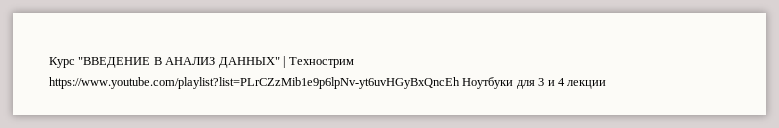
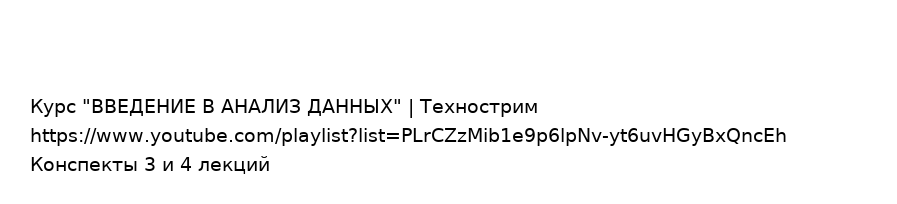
- Курс "ВВЕДЕНИЕ В АНАЛИЗ ДАННЫХ" | Технострим https://www.youtube.com/playlist?list=PLrCZzMib1e9p6lpNv-yt6uvHGyBxQncEh Ноутбуки для 3 и 4 лекции
+ Курс "ВВЕДЕНИЕ В АНАЛИЗ ДАННЫХ" | Технострим https://www.youtube.com/playlist?list=PLrCZzMib1e9p6lpNv-yt6uvHGyBxQncEh Конспекты 3 и 4 лекций

